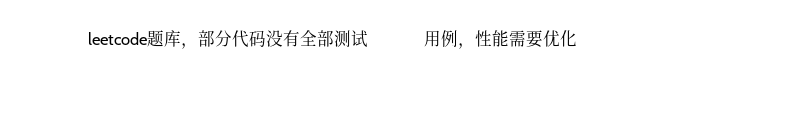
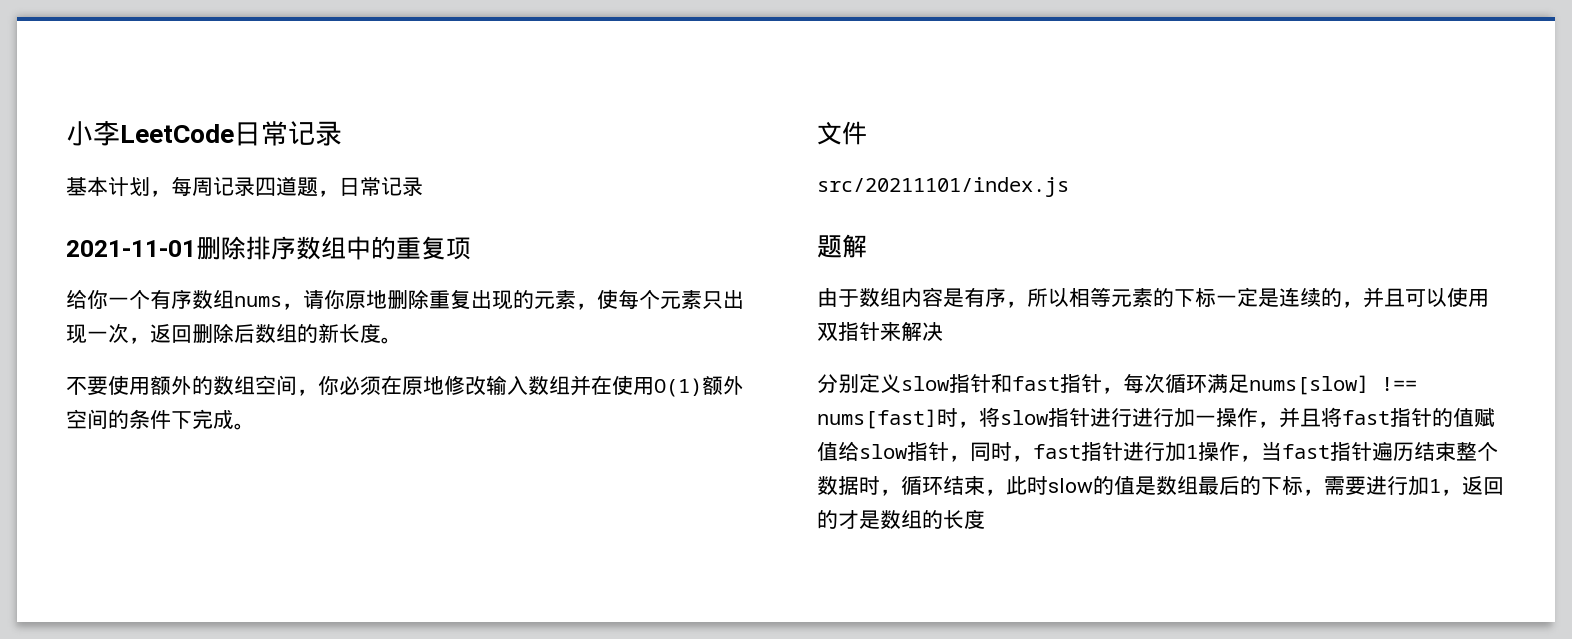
- leetcode题库，部分代码没有全部测试用例，性能需要优化
+ 小李LeetCode日常记录
+ 基本计划，每周记录四道题，日常记录
+ 2021-11-01删除排序数组中的重复项
+ 给你一个有序数组nums，请你原地删除重复出现的元素，使每个元素只出现一次，返回删除后数组的新长度。
+ 不要使用额外的数组空间，你必须在原地修改输入数组并在使用O(1)额外空间的条件下完成。
+ 文件
+ src/20211101/index.js
+ 题解
+ 由于数组内容是有序，所以相等元素的下标一定是连续的，并且可以使用双指针来解决
+ 分别定义slow指针和fast指针，每次循环满足nums[slow] !== nums[fast]时，将slow指针进行进行加一操作，并且将fast指针的值赋值给slow指针，同时，fast指针进行加1操作，当fast指针遍历结束整个数据时，循环结束，此时slow的值是数组最后的下标，需要进行加1，返回的才是数组的长度

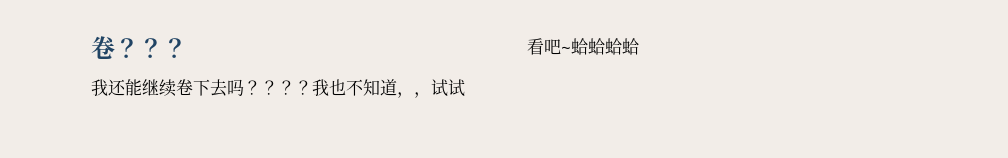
- 小李LeetCode日常记录
- 基本计划，每周记录四道题，日常记录
- 2021-11-01删除排序数组中的重复项
- 给你一个有序数组nums，请你原地删除重复出现的元素，使每个元素只出现一次，返回删除后数组的新长度。
- 不要使用额外的数组空间，你必须在原地修改输入数组并在使用O(1)额外空间的条件下完成。
- 文件
- src/20211101/index.js
- 题解
- 由于数组内容是有序，所以相等元素的下标一定是连续的，并且可以使用双指针来解决
- 分别定义slow指针和fast指针，每次循环满足nums[slow] !== nums[fast]时，将slow指针进行进行加一操作，并且将fast指针的值赋值给slow指针，同时，fast指针进行加1操作，当fast指针遍历结束整个数据时，循环结束，此时slow的值是数组最后的下标，需要进行加1，返回的才是数组的长度
+ 卷？？？
+ 我还能继续卷下去吗？？？？我也不知道，，试试看吧~蛤蛤蛤蛤

